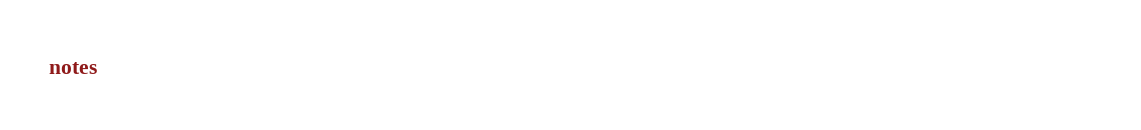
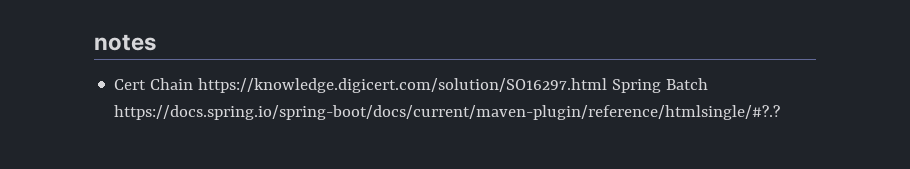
+ Cert Chain https://knowledge.digicert.com/solution/SO16297.html Spring Batch https://docs.spring.io/spring-boot/docs/current/maven-plugin/reference/htmlsingle/#?.?

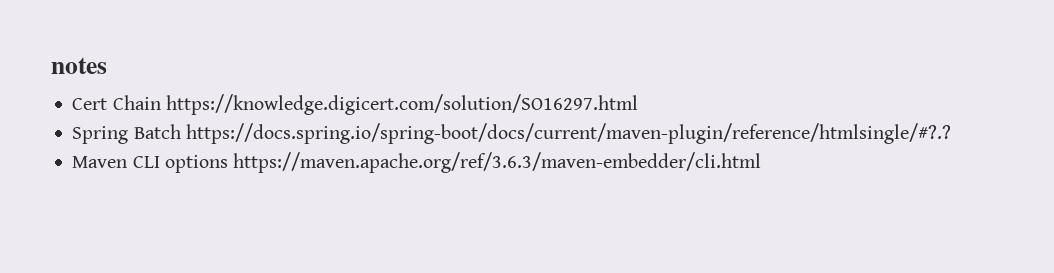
- Cert Chain https://knowledge.digicert.com/solution/SO16297.html Spring Batch https://docs.spring.io/spring-boot/docs/current/maven-plugin/reference/htmlsingle/#?.?
+ Cert Chain https://knowledge.digicert.com/solution/SO16297.html
+ Spring Batch https://docs.spring.io/spring-boot/docs/current/maven-plugin/reference/htmlsingle/#?.?
+ Maven CLI options https://maven.apache.org/ref/3.6.3/maven-embedder/cli.html

